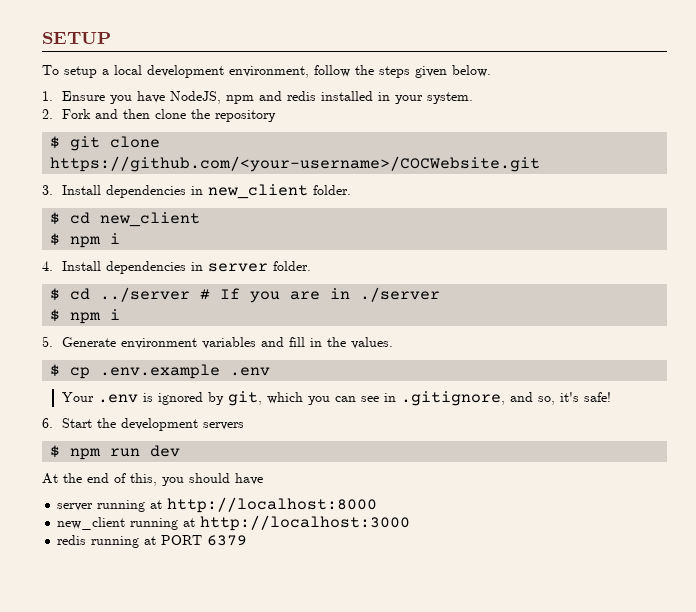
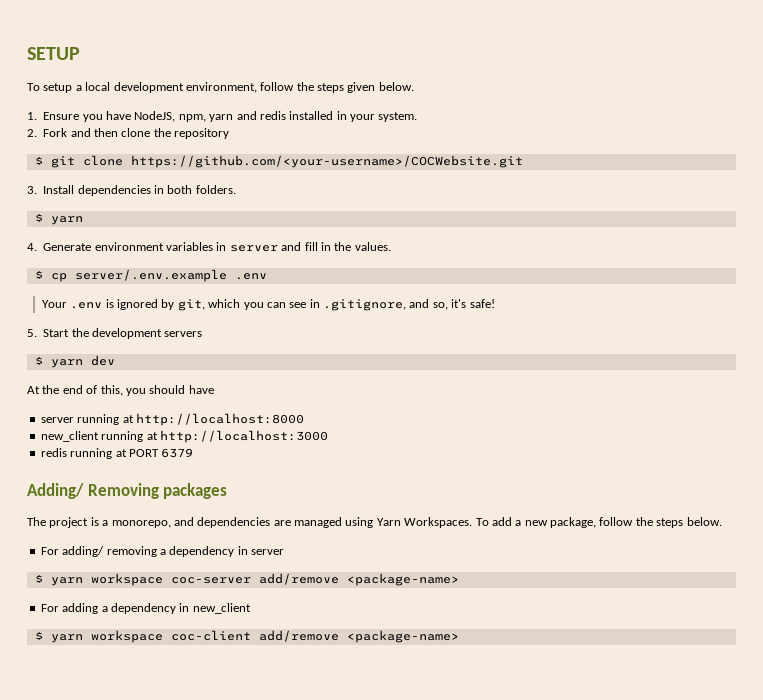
- 1. Ensure you have NodeJS, npm and redis installed in your system.
+ 1. Ensure you have NodeJS, npm, yarn and redis installed in your system.
- 3. Install dependencies in new_client folder.
- $ cd new_client
- $ npm i
- 4. Install dependencies in server folder.
- $ cd ../server # If you are in ./server
- $ npm i
- 5. Generate environment variables and fill in the values.
+ 3. Install dependencies in both folders.
+ $ yarn
+ 4. Generate environment variables in server and fill in the values.
- $ cp .env.example .env
+ $ cp server/.env.example .env
- 6. Start the development servers
+ 5. Start the development servers
- $ npm run dev
+ $ yarn dev
+ Adding/ Removing packages
+ The project is a monorepo, and dependencies are managed using Yarn Workspaces. To add a new package, follow the steps below.
+ For adding/ removing a dependency in server
+ $ yarn workspace coc-server add/remove <package-name>
+ For adding a dependency in new_client
+ $ yarn workspace coc-client add/remove <package-name>

